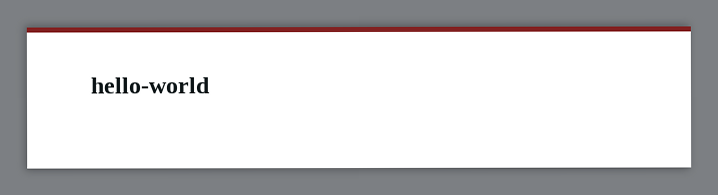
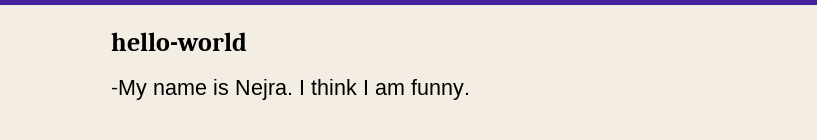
+ -My name is Nejra. I think I am funny.

